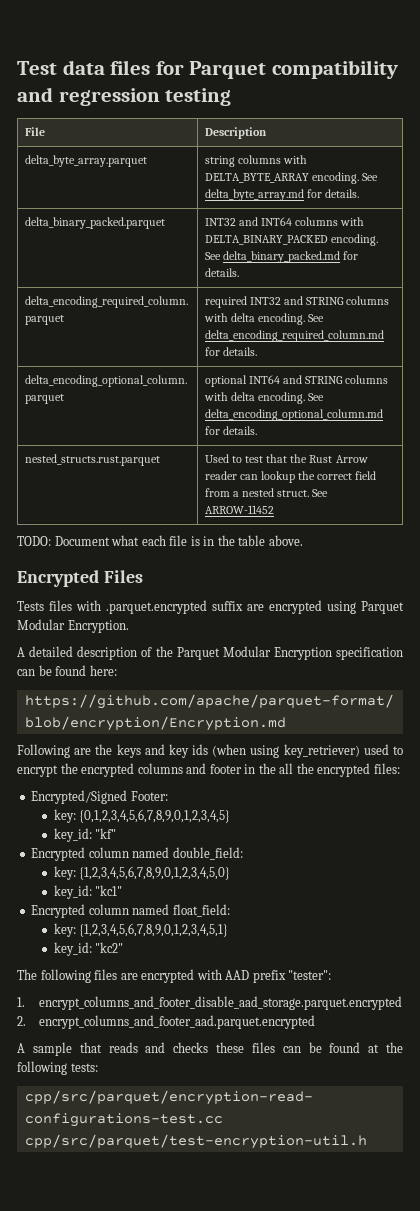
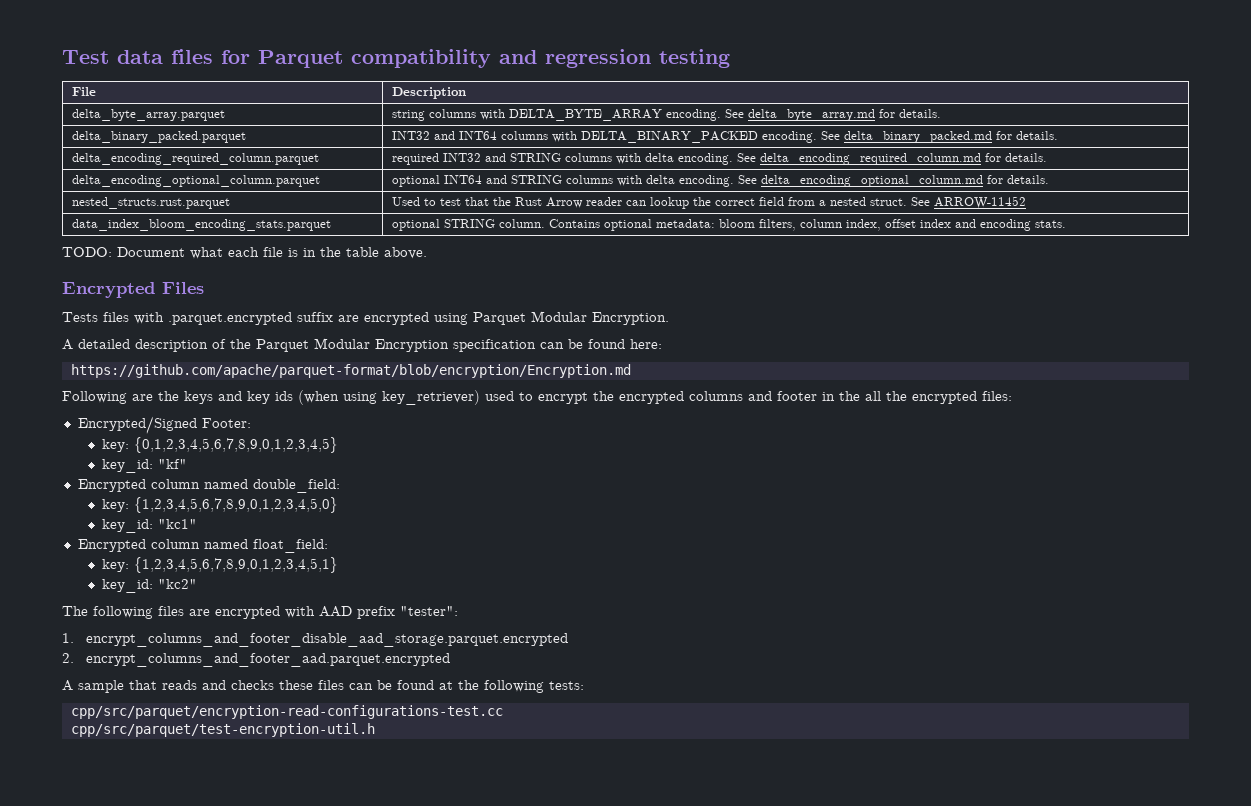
+ data_index_bloom_encoding_stats.parquet | optional STRING column. Contains optional metadata: bloom filters, column index, offset index and encoding stats.

